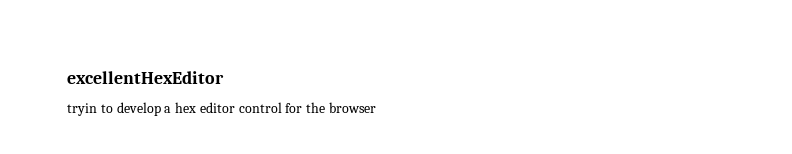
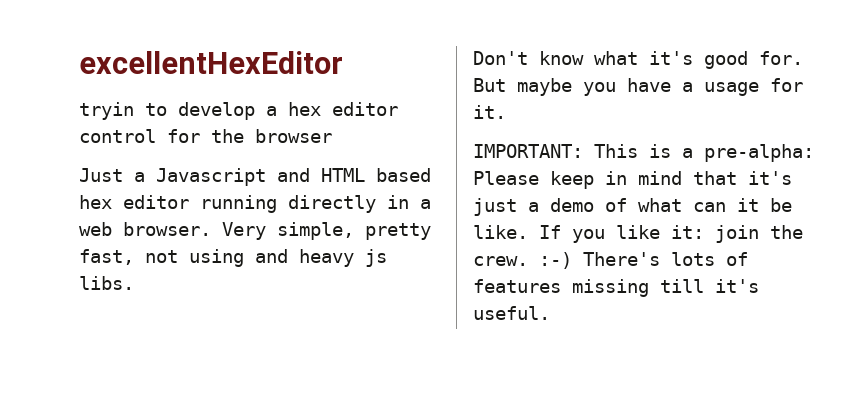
+ Just a Javascript and HTML based hex editor running directly in a web browser. Very simple, pretty fast, not using and heavy js libs.
+ Don't know what it's good for. But maybe you have a usage for it.
+ IMPORTANT: This is a pre-alpha: Please keep in mind that it's just a demo of what can it be like. If you like it: join the crew. :-) There's lots of features missing till it's useful.

